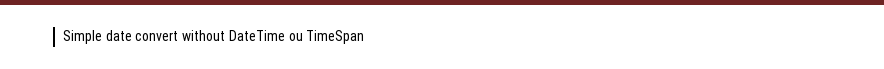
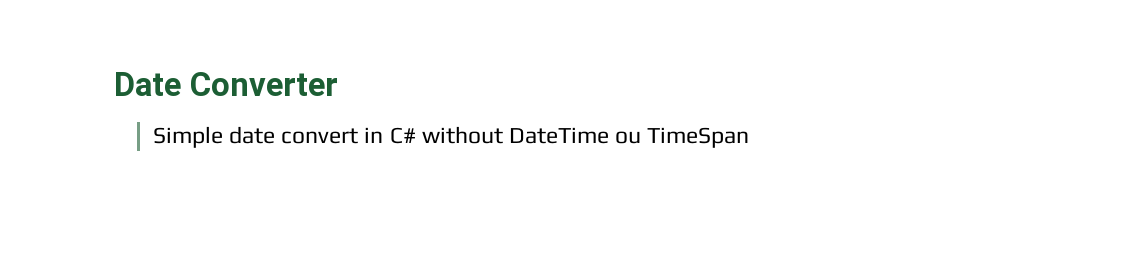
+ Date Converter
- Simple date convert without DateTime ou TimeSpan
+ Simple date convert in C# without DateTime ou TimeSpan

